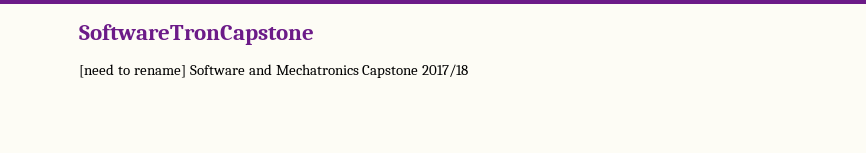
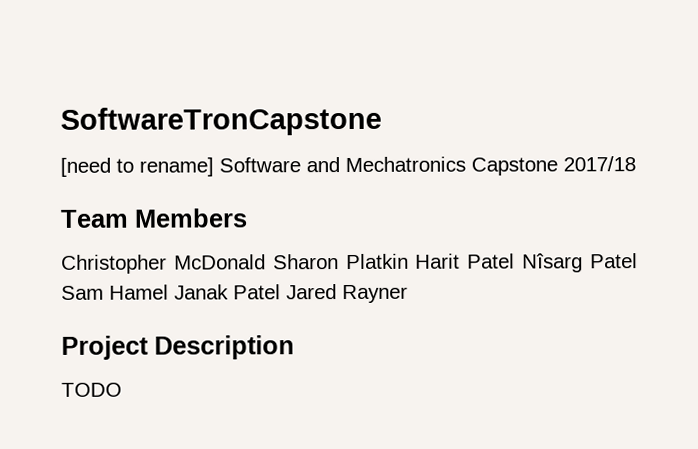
+ Team Members
+ Christopher McDonald Sharon Platkin Harit Patel Nîsarg Patel Sam Hamel Janak Patel Jared Rayner
+ Project Description
+ TODO

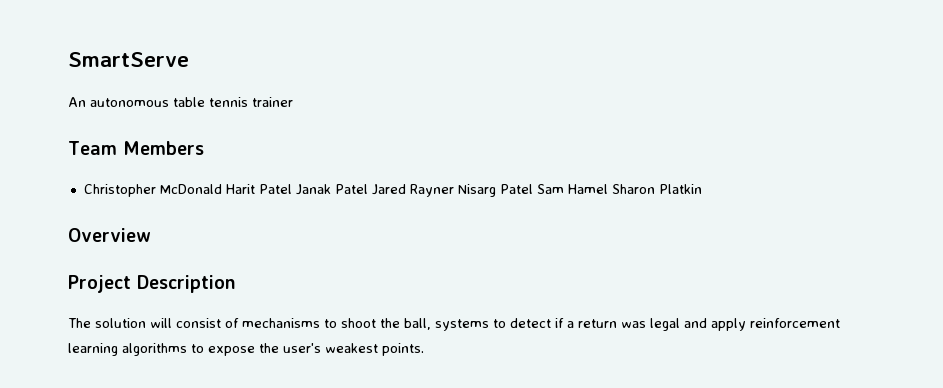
- SoftwareTronCapstone
- [need to rename] Software and Mechatronics Capstone 2017/18
+ SmartServe
+ An autonomous table tennis trainer
  Team Members
- Christopher McDonald Sharon Platkin Harit Patel Nîsarg Patel Sam Hamel Janak Patel Jared Rayner
+ Christopher McDonald Harit Patel Janak Patel Jared Rayner Nisarg Patel Sam Hamel Sharon Platkin
+ Overview
  Project Description
- TODO
+ The solution will consist of mechanisms to shoot the ball, systems to detect if a return was legal and apply reinforcement learning algorithms to expose the user's weakest points.

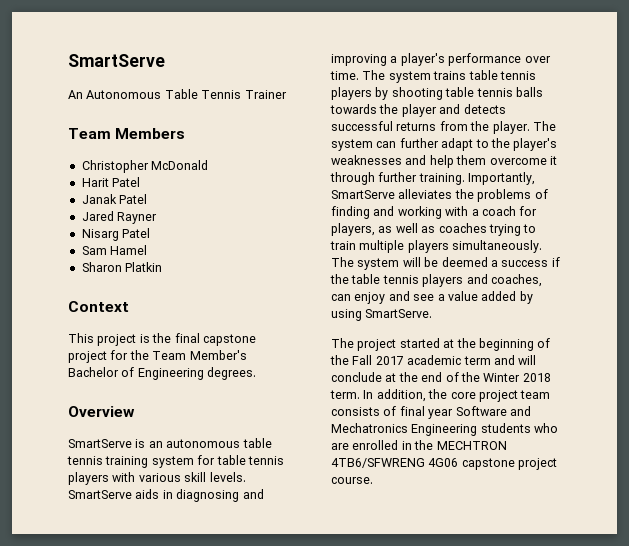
- An autonomous table tennis trainer
+ An Autonomous Table Tennis Trainer
- Christopher McDonald Harit Patel Janak Patel Jared Rayner Nisarg Patel Sam Hamel Sharon Platkin
+ Christopher McDonald
+ Harit Patel
+ Janak Patel
+ Jared Rayner
+ Nisarg Patel
+ Sam Hamel
+ Sharon Platkin
+ Context
+ This project is the final capstone project for the Team Member's Bachelor of Engineering degrees.
  Overview
- Project Description
- The solution will consist of mechanisms to shoot the ball, systems to detect if a return was legal and apply reinforcement learning algorithms to expose the user's weakest points.
+ SmartServe is an autonomous table tennis training system for table tennis players with various skill levels. SmartServe aids in diagnosing and improving a player's performance over time. The system trains table tennis players by shooting table tennis balls towards the player and detects successful returns from the player. The system can further adapt to the player's weaknesses and help them overcome it through further training. Importantly, SmartServe alleviates the problems of finding and working with a coach for players, as well as coaches trying to train multiple players simultaneously. The system will be deemed a success if the table tennis players and coaches, can enjoy and see a value added by using SmartServe.
+ The project started at the beginning of the Fall 2017 academic term and will conclude at the end of the Winter 2018 term. In addition, the core project team consists of final year Software and Mechatronics Engineering students who are enrolled in the MECHTRON 4TB6/SFWRENG 4G06 capstone project course.

